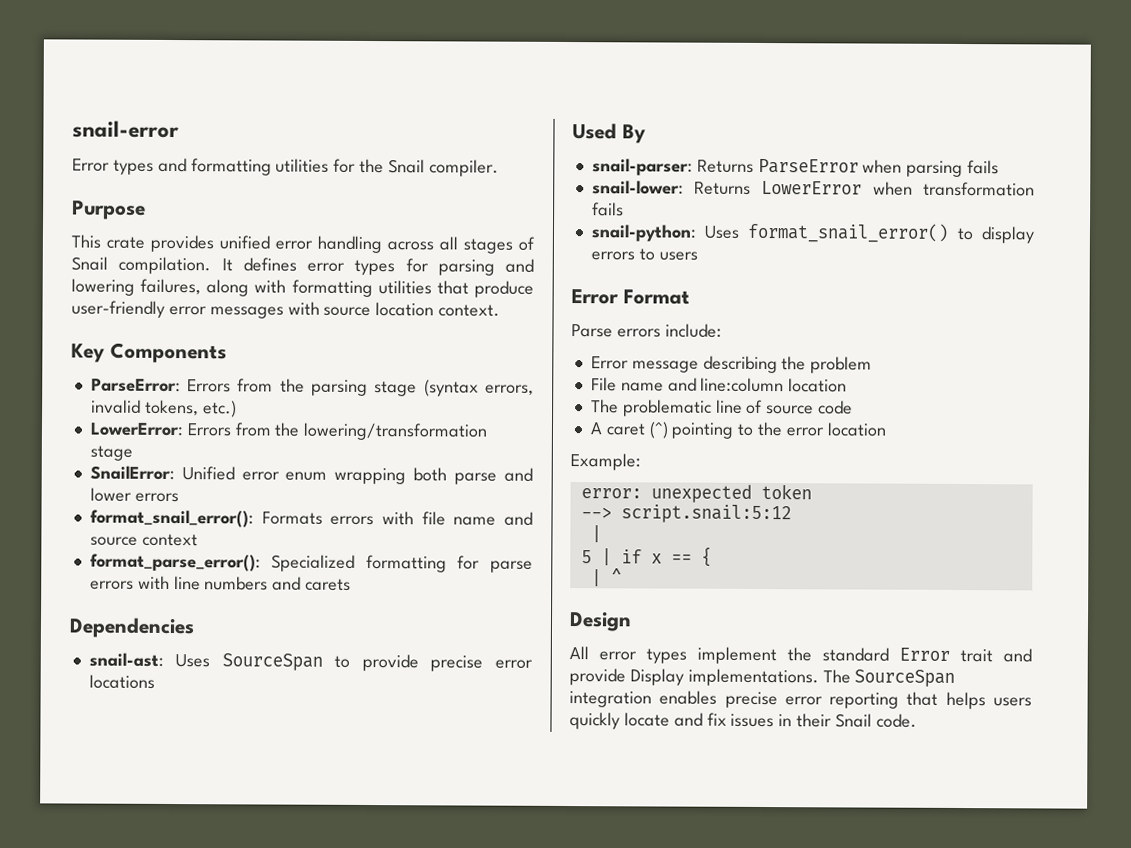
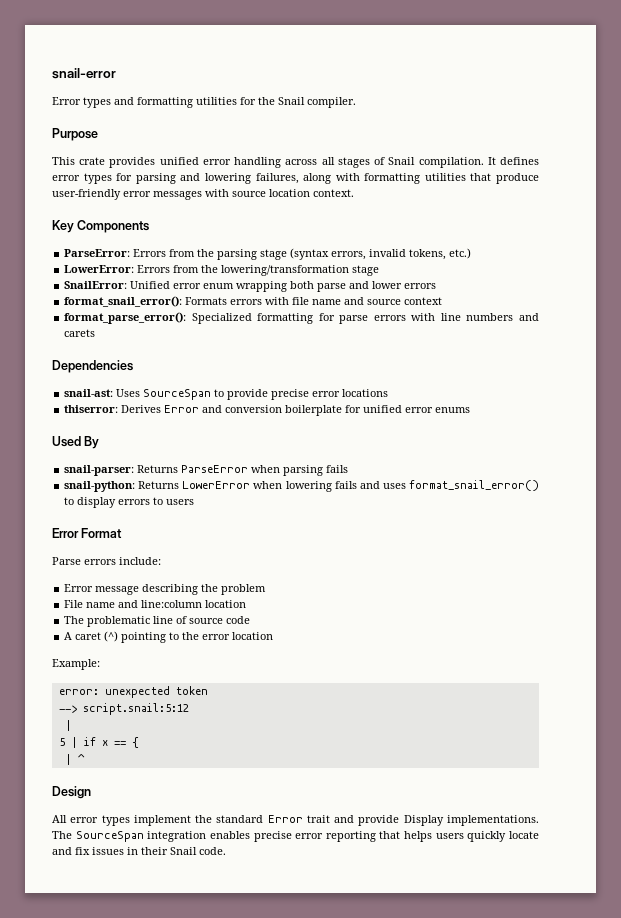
+ thiserror: Derives Error and conversion boilerplate for unified error enums
- snail-lower: Returns LowerError when transformation fails
- snail-python: Uses format_snail_error() to display errors to users
+ snail-python: Returns LowerError when lowering fails and uses format_snail_error() to display errors to users

